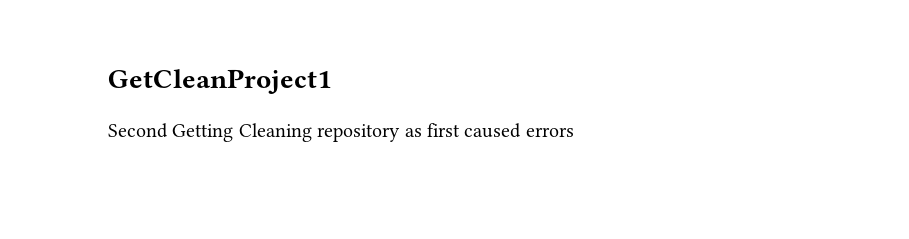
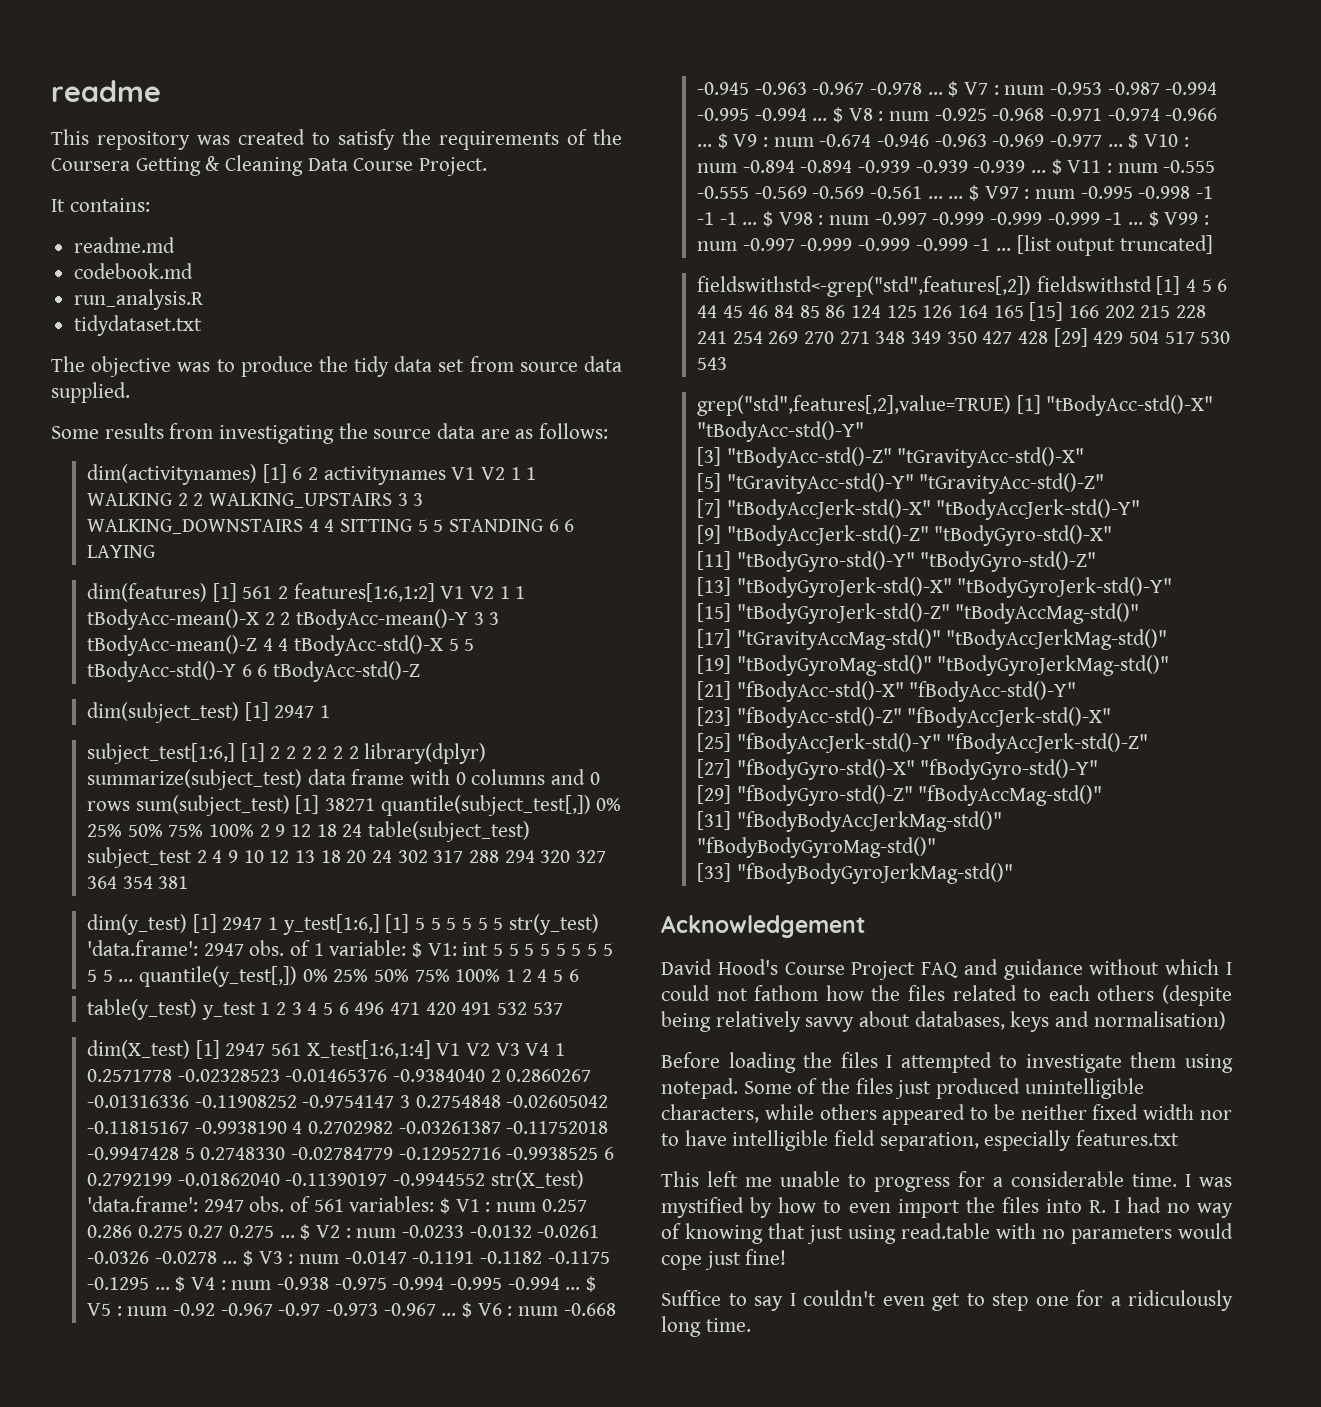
- GetCleanProject1
- Second Getting Cleaning repository as first caused errors
+ readme
+ This repository was created to satisfy the requirements of the Coursera Getting & Cleaning Data Course Project.
+ It contains:
+ readme.md
+ codebook.md
+ run_analysis.R
+ tidydataset.txt
+ The objective was to produce the tidy data set from source data supplied.
+ Some results from investigating the source data are as follows:
+ dim(activitynames) [1] 6 2 activitynames V1 V2 1 1 WALKING 2 2 WALKING_UPSTAIRS 3 3 WALKING_DOWNSTAIRS 4 4 SITTING 5 5 STANDING 6 6 LAYING
+ dim(features) [1] 561 2 features[1:6,1:2] V1 V2 1 1 tBodyAcc-mean()-X 2 2 tBodyAcc-mean()-Y 3 3 tBodyAcc-mean()-Z 4 4 tBodyAcc-std()-X 5 5 tBodyAcc-std()-Y 6 6 tBodyAcc-std()-Z
+ dim(subject_test) [1] 2947 1
+ subject_test[1:6,] [1] 2 2 2 2 2 2 library(dplyr) summarize(subject_test) data frame with 0 columns and 0 rows sum(subject_test) [1] 38271 quantile(subject_test[,]) 0% 25% 50% 75% 100% 2 9 12 18 24 table(subject_test) subject_test 2 4 9 10 12 13 18 20 24 302 317 288 294 320 327 364 354 381
+ dim(y_test) [1] 2947 1 y_test[1:6,] [1] 5 5 5 5 5 5 str(y_test) 'data.frame': 2947 obs. of 1 variable: $ V1: int 5 5 5 5 5 5 5 5 5 5 ... quantile(y_test[,]) 0% 25% 50% 75% 100% 1 2 4 5 6
+ table(y_test) y_test 1 2 3 4 5 6 496 471 420 491 532 537
+ dim(X_test) [1] 2947 561 X_test[1:6,1:4] V1 V2 V3 V4 1 0.2571778 -0.02328523 -0.01465376 -0.9384040 2 0.2860267 -0.01316336 -0.11908252 -0.9754147 3 0.2754848 -0.02605042 -0.11815167 -0.9938190 4 0.2702982 -0.03261387 -0.11752018 -0.9947428 5 0.2748330 -0.02784779 -0.12952716 -0.9938525 6 0.2792199 -0.01862040 -0.11390197 -0.9944552 str(X_test) 'data.frame': 2947 obs. of 561 variables: $ V1 : num 0.257 0.286 0.275 0.27 0.275 ... $ V2 : num -0.0233 -0.0132 -0.0261 -0.0326 -0.0278 ... $ V3 : num -0.0147 -0.1191 -0.1182 -0.1175 -0.1295 ... $ V4 : num -0.938 -0.975 -0.994 -0.995 -0.994 ... $ V5 : num -0.92 -0.967 -0.97 -0.973 -0.967 ... $ V6 : num -0.668 -0.945 -0.963 -0.967 -0.978 ... $ V7 : num -0.953 -0.987 -0.994 -0.995 -0.994 ... $ V8 : num -0.925 -0.968 -0.971 -0.974 -0.966 ... $ V9 : num -0.674 -0.946 -0.963 -0.969 -0.977 ... $ V10 : num -0.894 -0.894 -0.939 -0.939 -0.939 ... $ V11 : num -0.555 -0.555 -0.569 -0.569 -0.561 ... ... $ V97 : num -0.995 -0.998 -1 -1 -1 ... $ V98 : num -0.997 -0.999 -0.999 -0.999 -1 ... $ V99 : num -0.997 -0.999 -0.999 -0.999 -1 ... [list output truncated]
+ fieldswithstd<-grep("std",features[,2]) fieldswithstd [1] 4 5 6 44 45 46 84 85 86 124 125 126 164 165 [15] 166 202 215 228 241 254 269 270 271 348 349 350 427 428 [29] 429 504 517 530 543
+ grep("std",features[,2],value=TRUE) [1] "tBodyAcc-std()-X" "tBodyAcc-std()-Y"
+ [3] "tBodyAcc-std()-Z" "tGravityAcc-std()-X"
+ [5] "tGravityAcc-std()-Y" "tGravityAcc-std()-Z"
+ [7] "tBodyAccJerk-std()-X" "tBodyAccJerk-std()-Y"
+ [9] "tBodyAccJerk-std()-Z" "tBodyGyro-std()-X"
+ [11] "tBodyGyro-std()-Y" "tBodyGyro-std()-Z"
+ [13] "tBodyGyroJerk-std()-X" "tBodyGyroJerk-std()-Y"
+ [15] "tBodyGyroJerk-std()-Z" "tBodyAccMag-std()"
+ [17] "tGravityAccMag-std()" "tBodyAccJerkMag-std()"
+ [19] "tBodyGyroMag-std()" "tBodyGyroJerkMag-std()"
+ [21] "fBodyAcc-std()-X" "fBodyAcc-std()-Y"
+ [23] "fBodyAcc-std()-Z" "fBodyAccJerk-std()-X"
+ [25] "fBodyAccJerk-std()-Y" "fBodyAccJerk-std()-Z"
+ [27] "fBodyGyro-std()-X" "fBodyGyro-std()-Y"
+ [29] "fBodyGyro-std()-Z" "fBodyAccMag-std()"
+ [31] "fBodyBodyAccJerkMag-std()" "fBodyBodyGyroMag-std()"
+ [33] "fBodyBodyGyroJerkMag-std()"
+ Acknowledgement
+ David Hood's Course Project FAQ and guidance without which I could not fathom how the files related to each others (despite being relatively savvy about databases, keys and normalisation)
+ Before loading the files I attempted to investigate them using notepad. Some of the files just produced unintelligible characters, while others appeared to be neither fixed width nor to have intelligible field separation, especially features.txt
+ This left me unable to progress for a considerable time. I was mystified by how to even import the files into R. I had no way of knowing that just using read.table with no parameters would cope just fine!
+ Suffice to say I couldn't even get to step one for a ridiculously long time.

